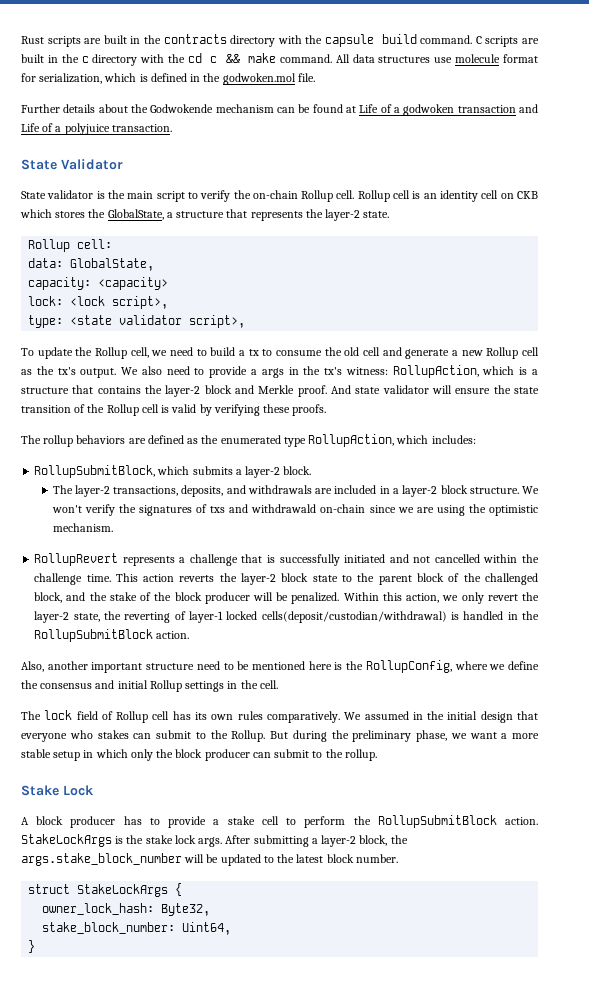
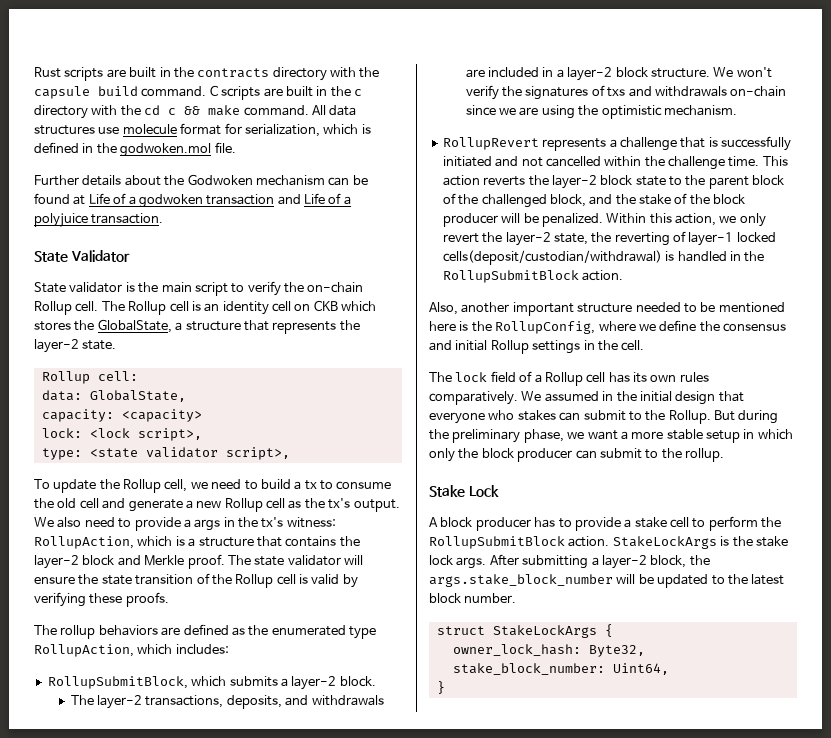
- Further details about the Godwokende mechanism can be found at Life of a godwoken transaction and Life of a polyjuice transaction.
+ Further details about the Godwoken mechanism can be found at Life of a godwoken transaction and Life of a polyjuice transaction.
- Rollup cell is an identity cell on CKB which stores the GlobalState, a structure that represents the layer-2 state.
+ The Rollup cell is an identity cell on CKB which stores the GlobalState, a structure that represents the layer-2 state.
- And state validator will ensure the state transition of the Rollup cell is valid by verifying these proofs.
+ The state validator will ensure the state transition of the Rollup cell is valid by verifying these proofs.
- We won't verify the signatures of txs and withdrawald on-chain since we are using the optimistic mechanism.
+ We won't verify the signatures of txs and withdrawals on-chain since we are using the optimistic mechanism.
- Also, another important structure need to be mentioned here is the RollupConfig, where we define the consensus and initial Rollup settings in the cell.
+ Also, another important structure needed to be mentioned here is the RollupConfig, where we define the consensus and initial Rollup settings in the cell.
- The lock field of Rollup cell has its own rules comparatively.
+ The lock field of a Rollup cell has its own rules comparatively.

